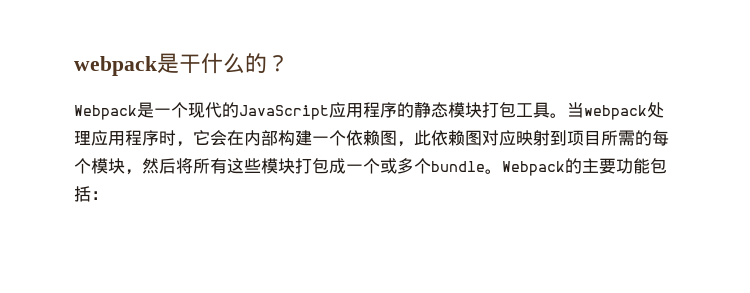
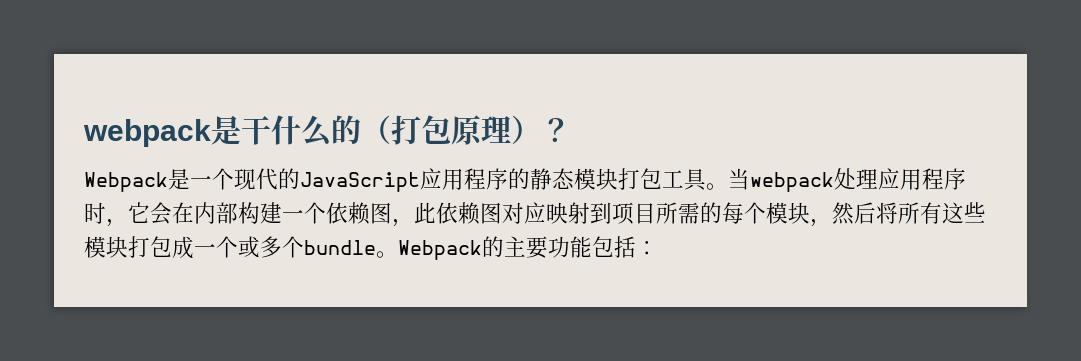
- webpack是干什么的？
+ webpack是干什么的（打包原理）？

